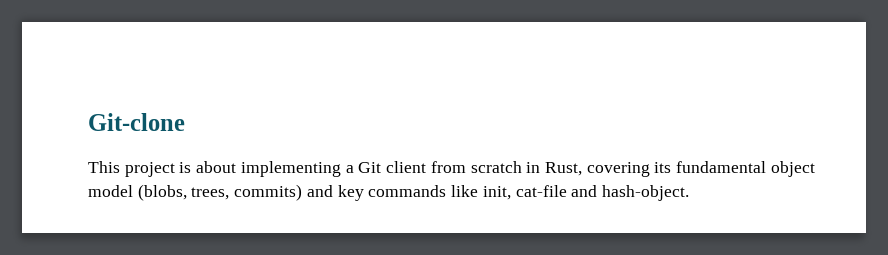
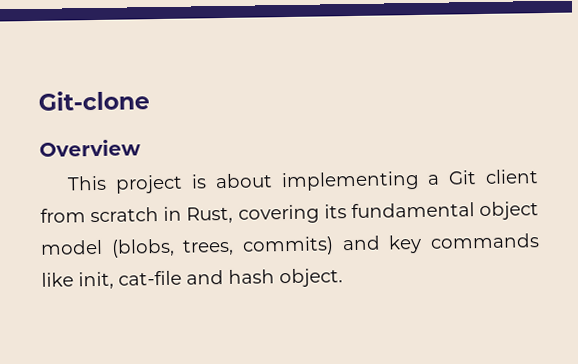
+ Overview
- This project is about implementing a Git client from scratch in Rust, covering its fundamental object model (blobs, trees, commits) and key commands like init, cat-file and hash-object.
+ This project is about implementing a Git client from scratch in Rust, covering its fundamental object model (blobs, trees, commits) and key commands like init, cat-file and hash object.

